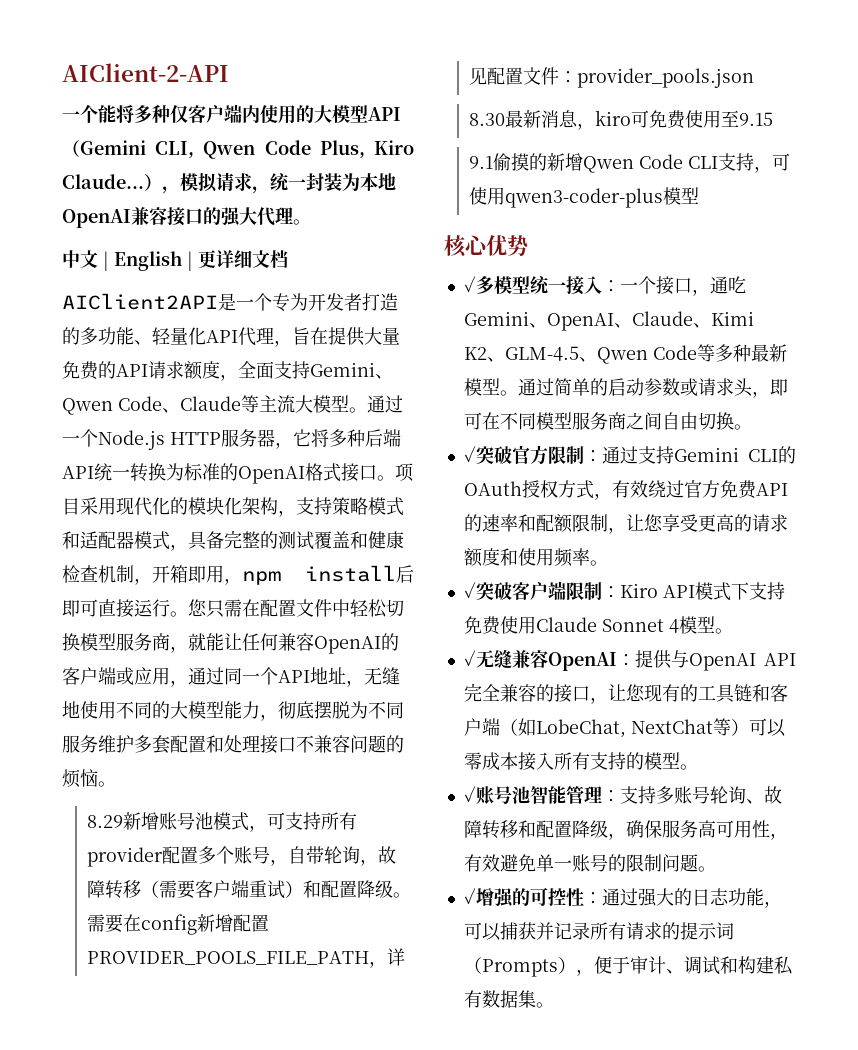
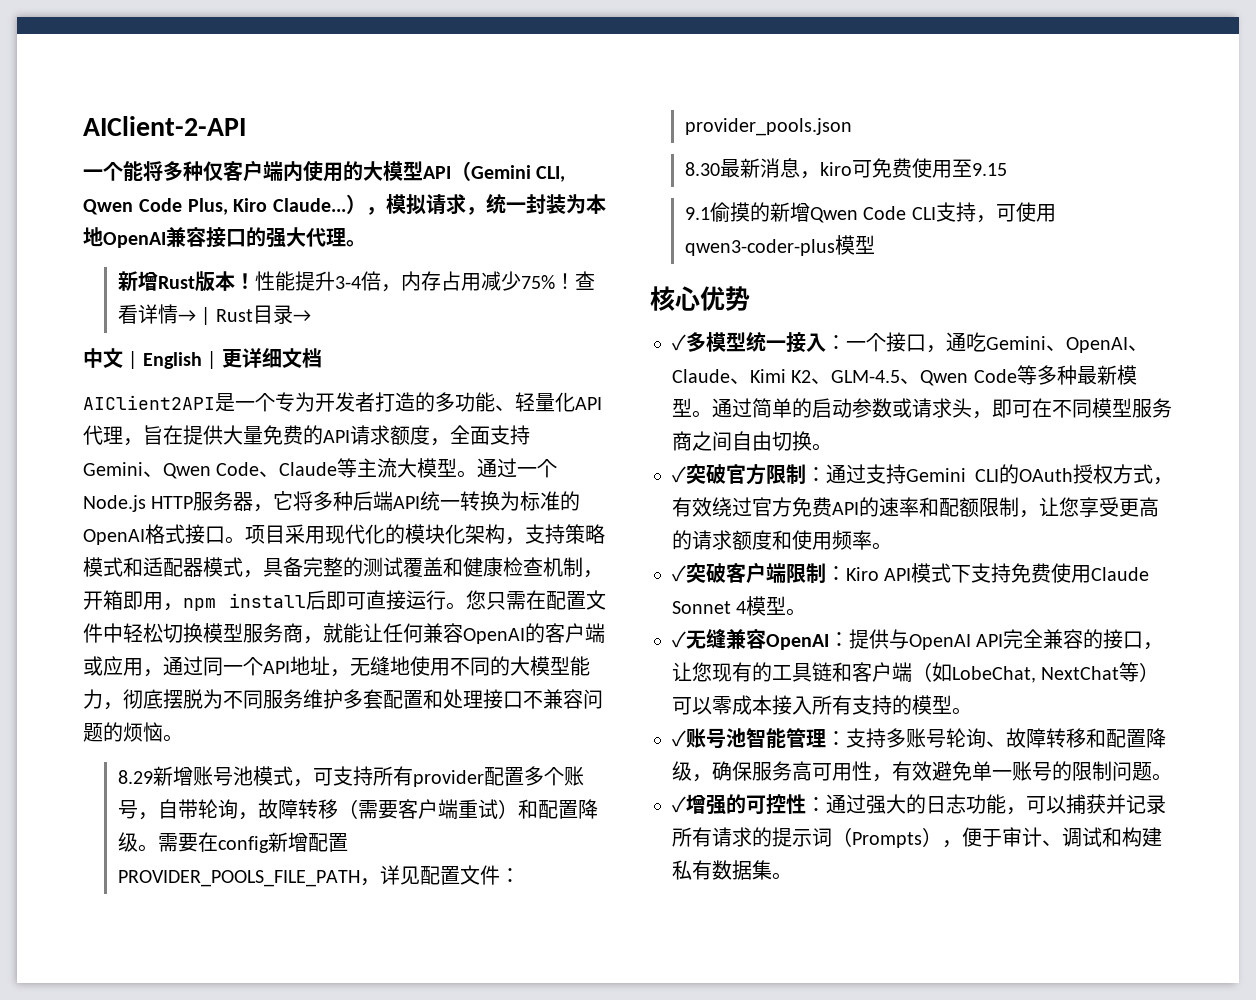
+ 新增Rust版本！性能提升3-4倍，内存占用减少75%！查看详情→ | Rust目录→

